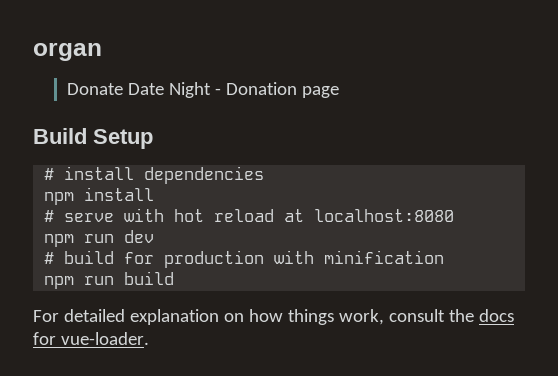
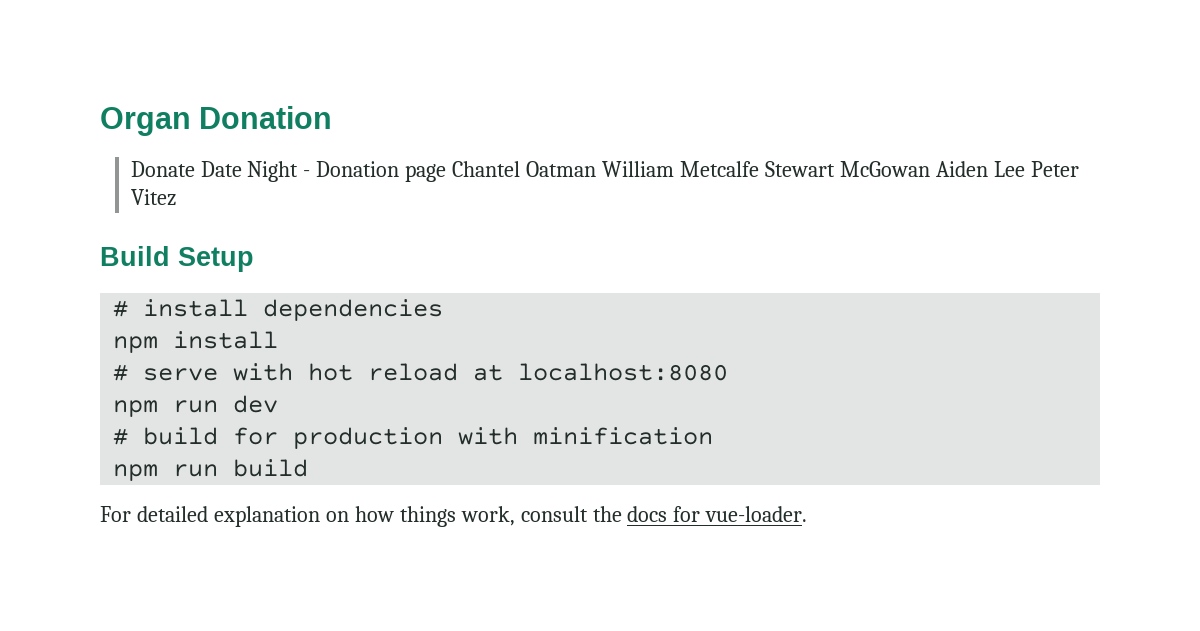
- organ
+ Organ Donation
- Donate Date Night - Donation page
+ Donate Date Night - Donation page Chantel Oatman William Metcalfe Stewart McGowan Aiden Lee Peter Vitez

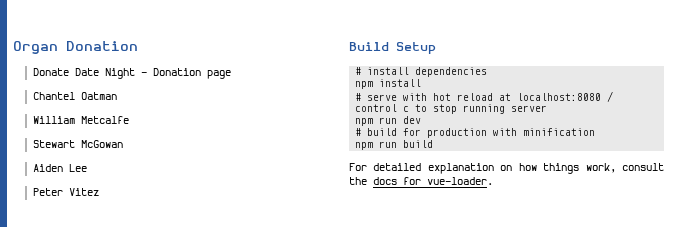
- Donate Date Night - Donation page Chantel Oatman William Metcalfe Stewart McGowan Aiden Lee Peter Vitez
+ Donate Date Night - Donation page
+ Chantel Oatman
+ William Metcalfe
+ Stewart McGowan
+ Aiden Lee
+ Peter Vitez
- # serve with hot reload at localhost:8080
+ # serve with hot reload at localhost:8080 / control c to stop running server

